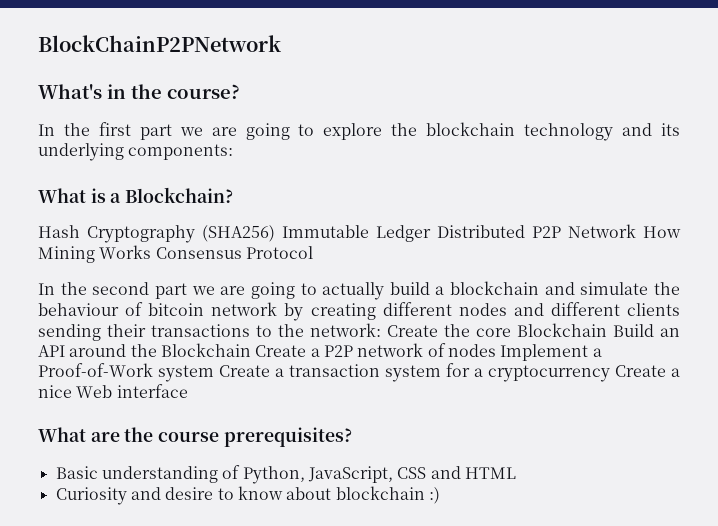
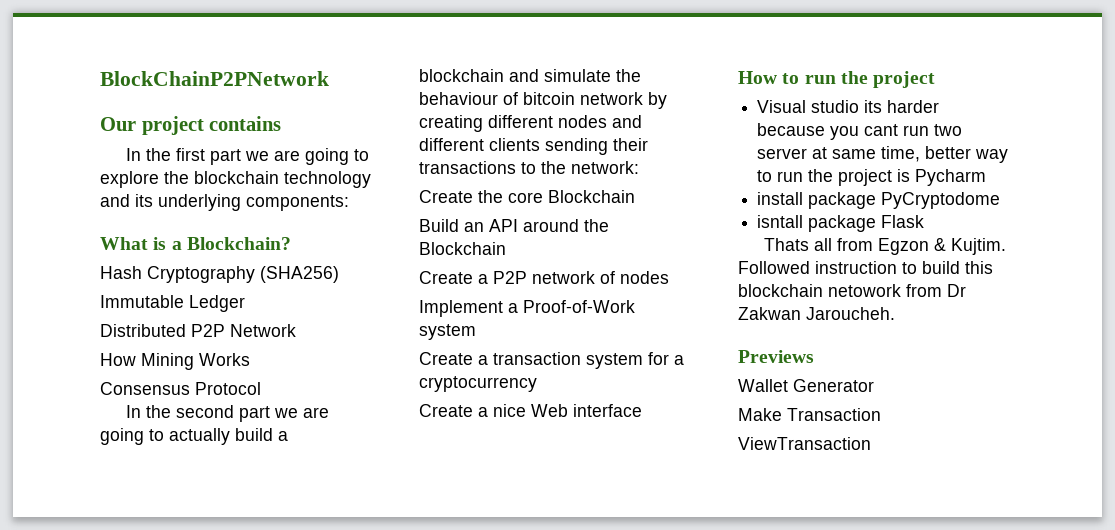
- What's in the course?
+ Our project contains
- Hash Cryptography (SHA256) Immutable Ledger Distributed P2P Network How Mining Works Consensus Protocol
+ Hash Cryptography (SHA256)
+ Immutable Ledger
+ Distributed P2P Network
+ How Mining Works
+ Consensus Protocol
- In the second part we are going to actually build a blockchain and simulate the behaviour of bitcoin network by creating different nodes and different clients sending their transactions to the network: Create the core Blockchain Build an API around the Blockchain Create a P2P network of nodes Implement a Proof-of-Work system Create a transaction system for a cryptocurrency Create a nice Web interface
+ In the second part we are going to actually build a blockchain and simulate the behaviour of bitcoin network by creating different nodes and different clients sending their transactions to the network:
+ Create the core Blockchain
+ Build an API around the Blockchain
+ Create a P2P network of nodes
+ Implement a Proof-of-Work system
+ Create a transaction system for a cryptocurrency
+ Create a nice Web interface
- What are the course prerequisites?
- Basic understanding of Python, JavaScript, CSS and HTML
- Curiosity and desire to know about blockchain :)
+ How to run the project
+ Visual studio its harder because you cant run two server at same time, better way to run the project is Pycharm
+ install package PyCryptodome
+ isntall package Flask
+ Thats all from Egzon & Kujtim. Followed instruction to build this blockchain netowork from Dr Zakwan Jaroucheh.
+ Previews
+ Wallet Generator
+ Make Transaction
+ ViewTransaction

